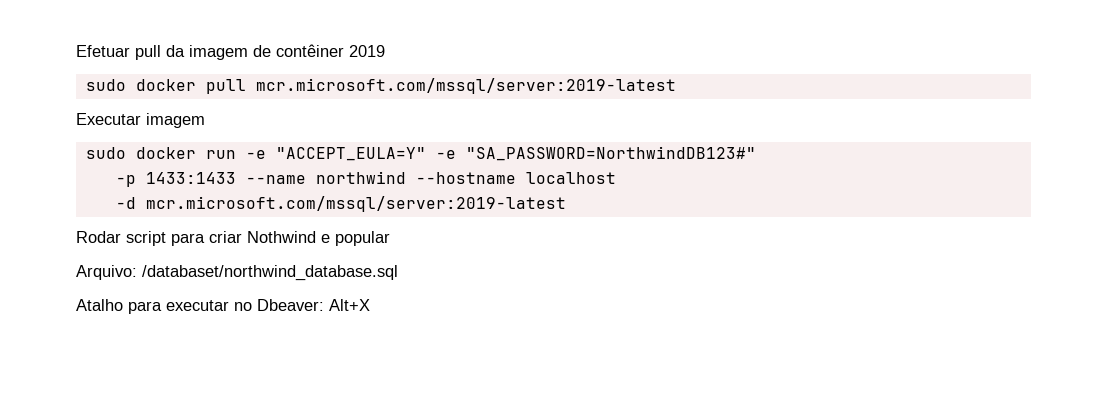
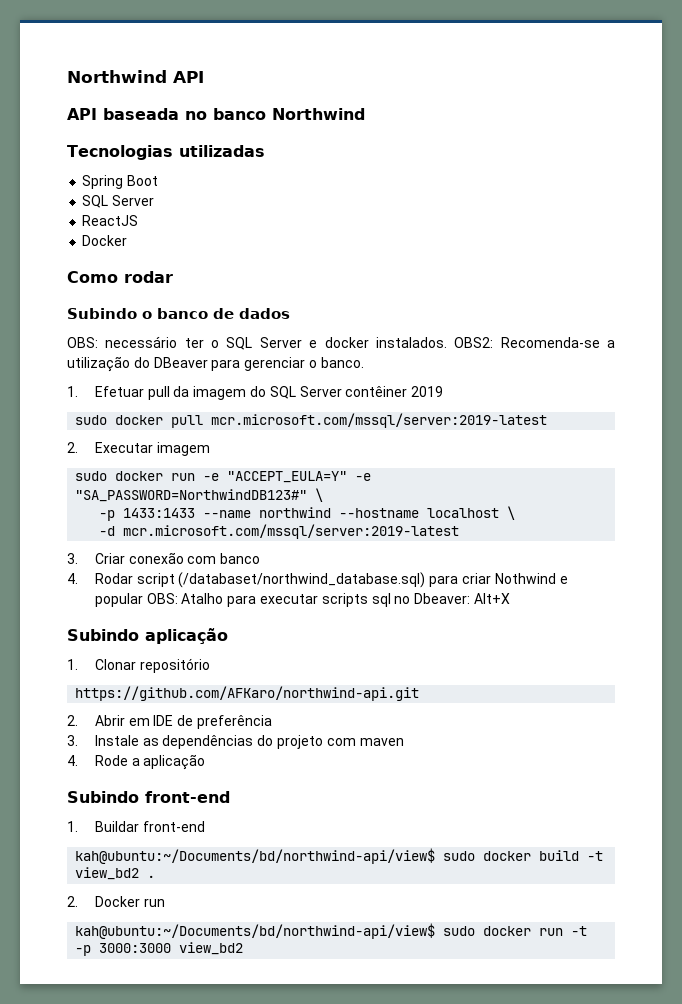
- Efetuar pull da imagem de contêiner 2019
+ Northwind API
+ API baseada no banco Northwind
+ Tecnologias utilizadas
+ Spring Boot
+ SQL Server
+ ReactJS
+ Docker
+ Como rodar
+ Subindo o banco de dados
+ OBS: necessário ter o SQL Server e docker instalados. OBS2: Recomenda-se a utilização do DBeaver para gerenciar o banco.
+ 1. Efetuar pull da imagem do SQL Server contêiner 2019
- Executar imagem
+ 2. Executar imagem
- sudo docker run -e "ACCEPT_EULA=Y" -e "SA_PASSWORD=NorthwindDB123#"
+ sudo docker run -e "ACCEPT_EULA=Y" -e "SA_PASSWORD=NorthwindDB123#" \
- -p 1433:1433 --name northwind --hostname localhost
+ -p 1433:1433 --name northwind --hostname localhost \
- Rodar script para criar Nothwind e popular
- Arquivo: /databaset/northwind_database.sql
- Atalho para executar no Dbeaver: Alt+X
+ 3. Criar conexão com banco
+ 4. Rodar script (/databaset/northwind_database.sql) para criar Nothwind e popular OBS: Atalho para executar scripts sql no Dbeaver: Alt+X
+ Subindo aplicação
+ 1. Clonar repositório
+ https://github.com/AFKaro/northwind-api.git
+ 2. Abrir em IDE de preferência
+ 3. Instale as dependências do projeto com maven
+ 4. Rode a aplicação
+ Subindo front-end
+ 1. Buildar front-end
+ kah@ubuntu:~/Documents/bd/northwind-api/view$ sudo docker build -t view_bd2 .
+ 2. Docker run
+ kah@ubuntu:~/Documents/bd/northwind-api/view$ sudo docker run -t -p 3000:3000 view_bd2

